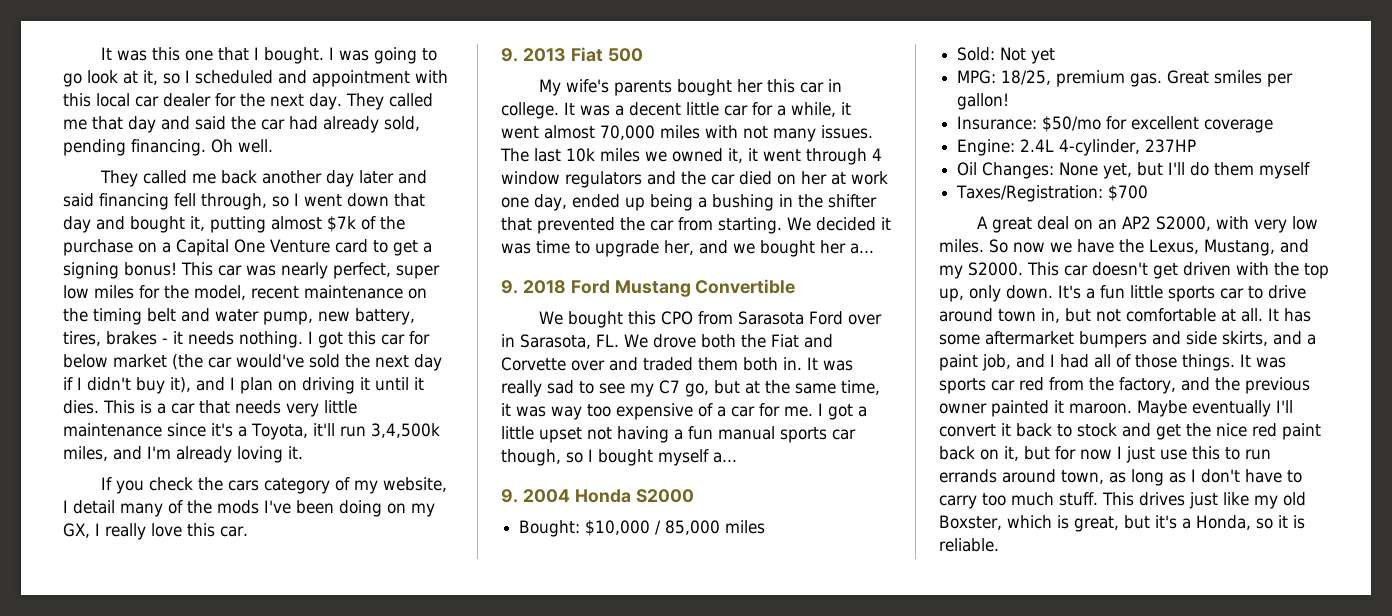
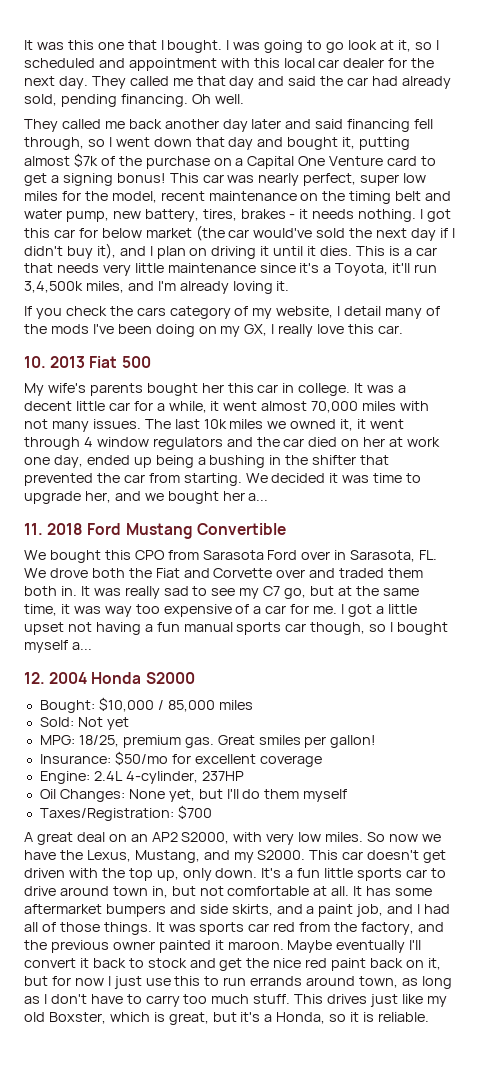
- 9. 2013 Fiat 500
+ 10. 2013 Fiat 500
- 9. 2018 Ford Mustang Convertible
+ 11. 2018 Ford Mustang Convertible
- 9. 2004 Honda S2000
+ 12. 2004 Honda S2000

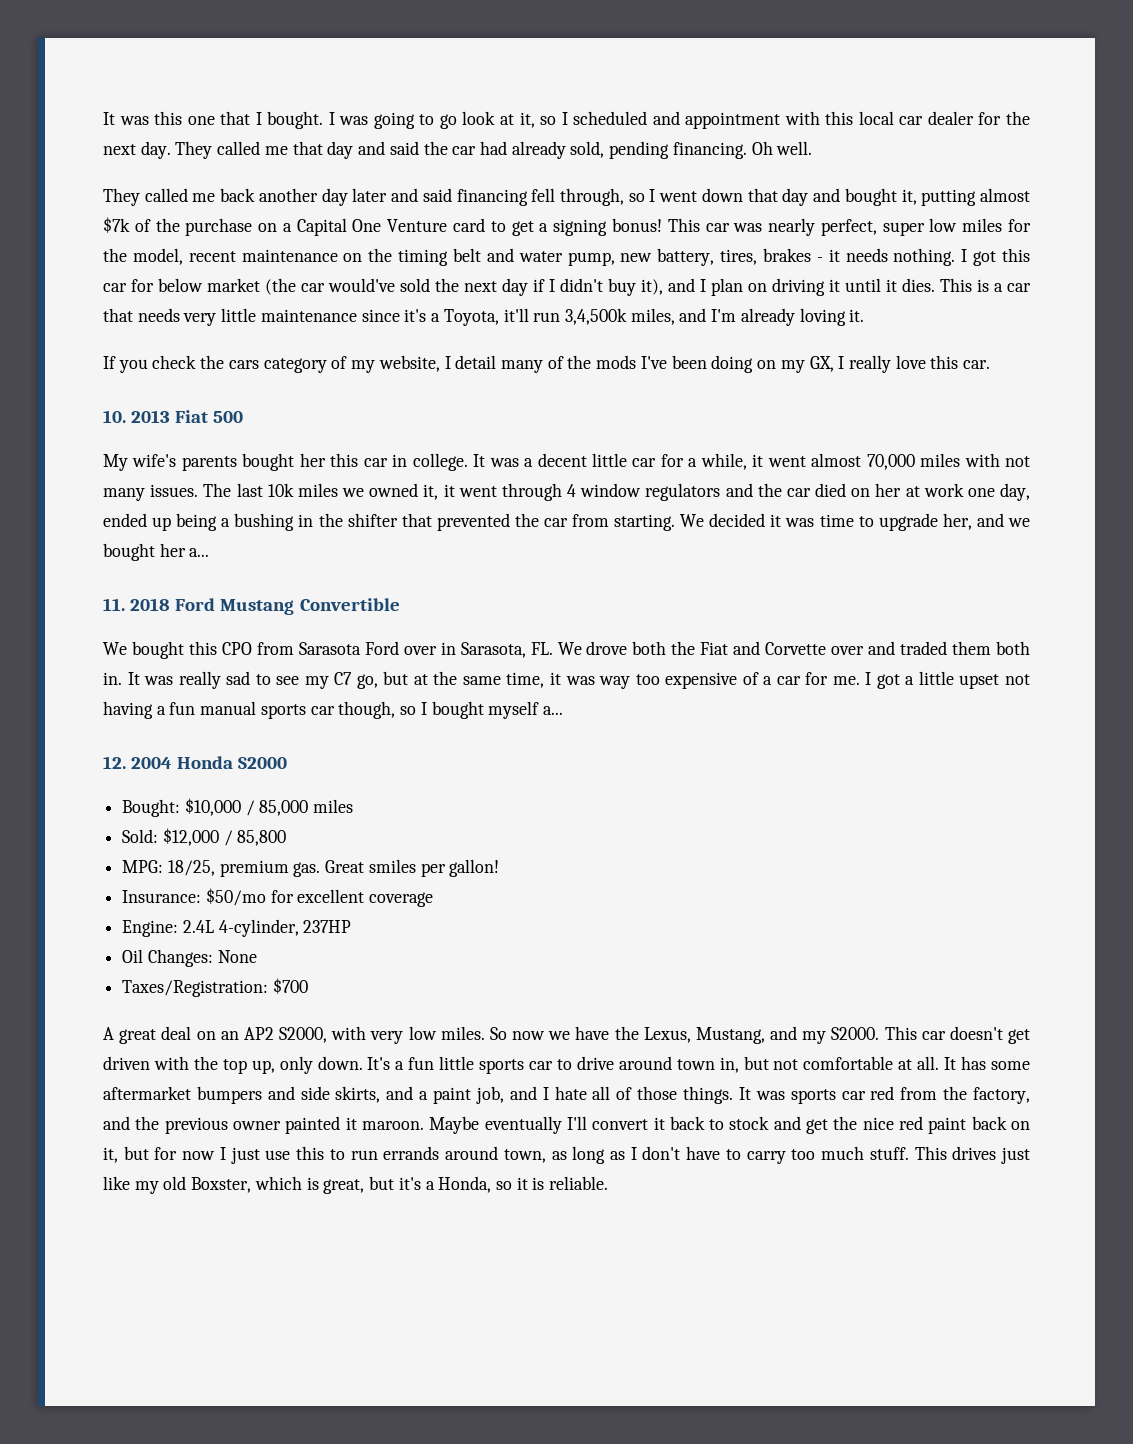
- Sold: Not yet
+ Sold: $12,000 / 85,800
- Oil Changes: None yet, but I'll do them myself
+ Oil Changes: None
- It has some aftermarket bumpers and side skirts, and a paint job, and I had all of those things.
+ It has some aftermarket bumpers and side skirts, and a paint job, and I hate all of those things.

